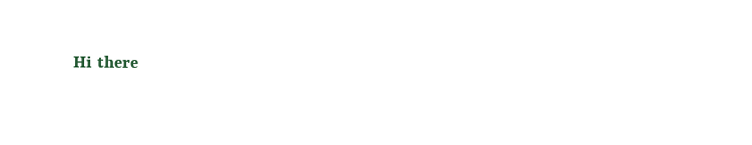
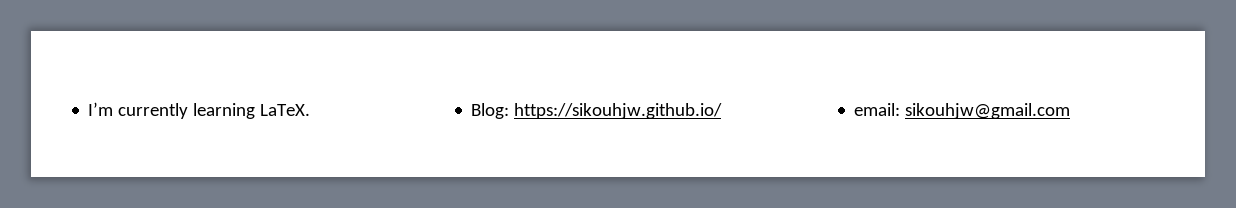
- Hi there
+ I’m currently learning LaTeX.
+ Blog: https://sikouhjw.github.io/
+ email: sikouhjw@gmail.com

